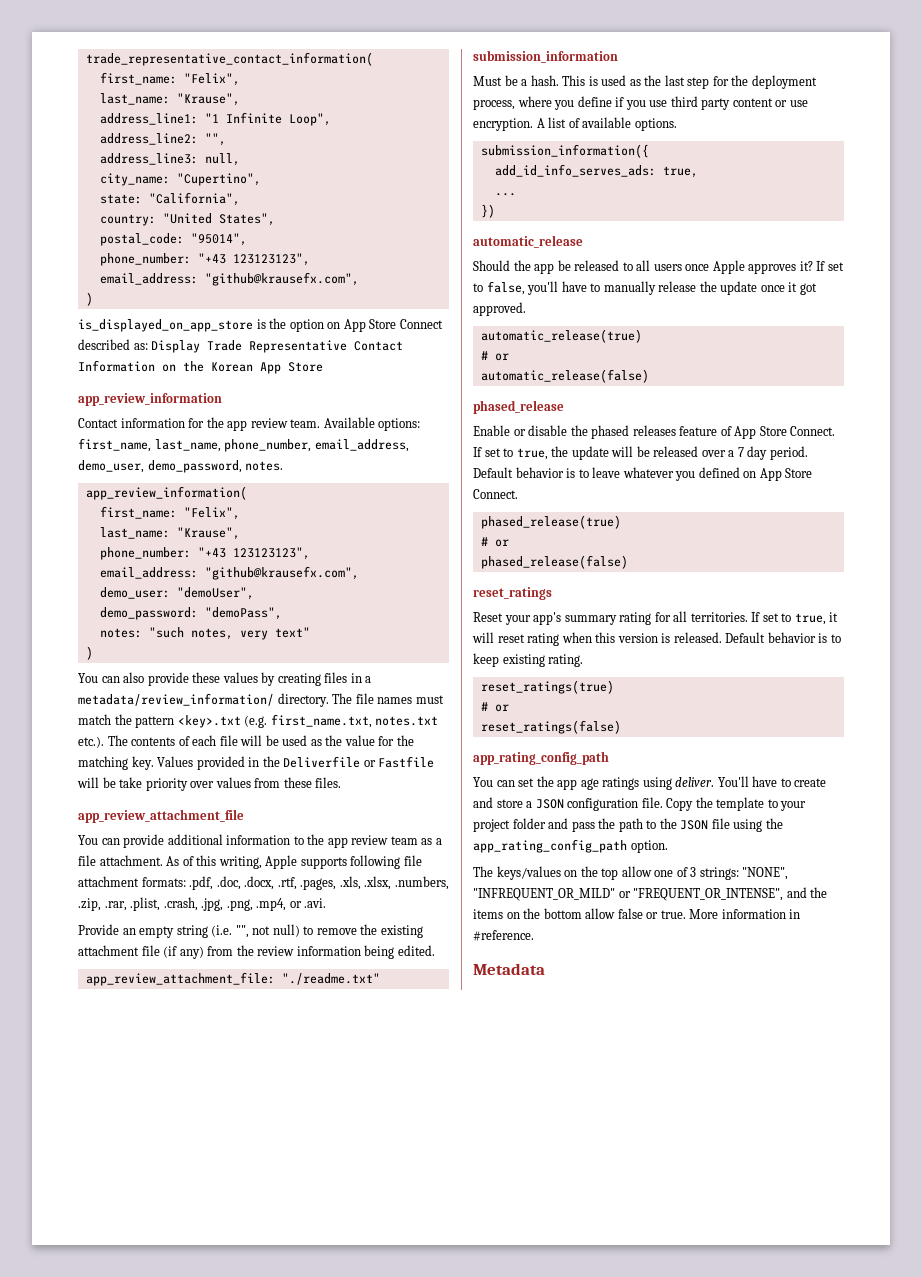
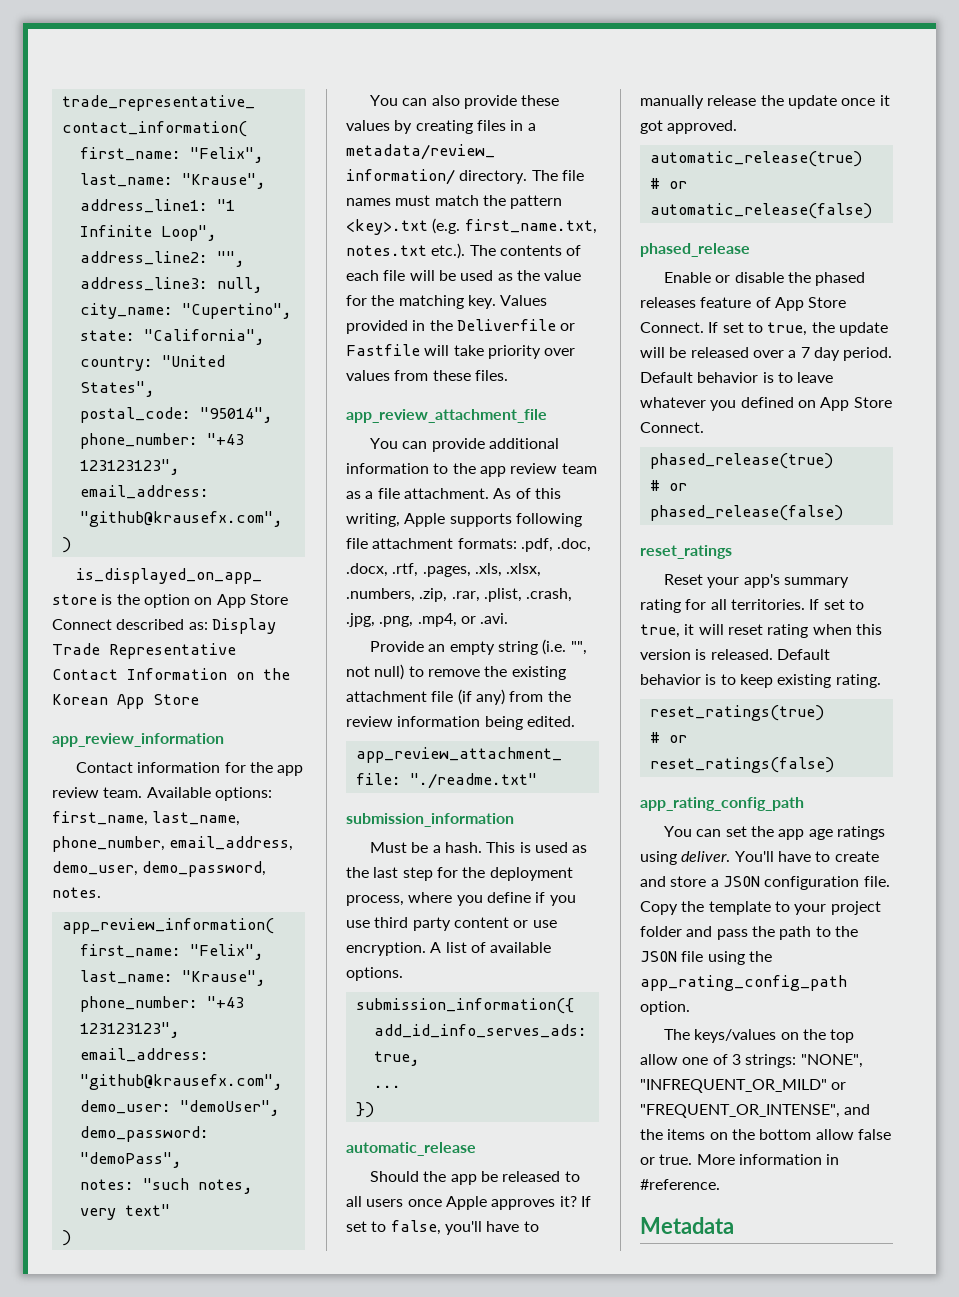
- Values provided in the Deliverfile or Fastfile will be take priority over values from these files.
+ Values provided in the Deliverfile or Fastfile will take priority over values from these files.

